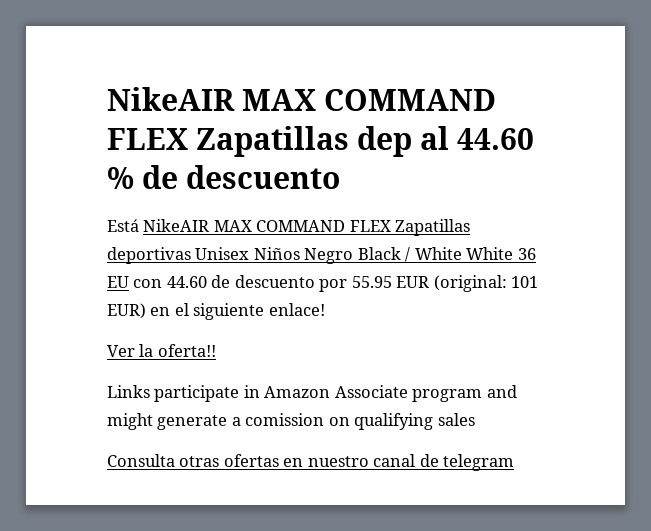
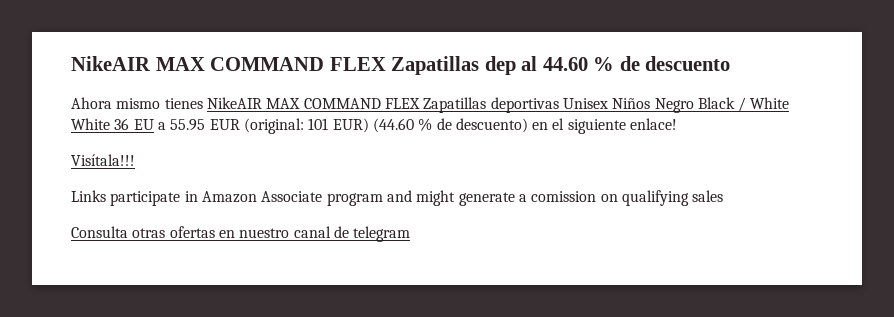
- Está NikeAIR MAX COMMAND FLEX Zapatillas deportivas Unisex Niños Negro Black / White White 36 EU con 44.60 de descuento por 55.95 EUR (original: 101 EUR) en el siguiente enlace!
+ Ahora mismo tienes NikeAIR MAX COMMAND FLEX Zapatillas deportivas Unisex Niños Negro Black / White White 36 EU a 55.95 EUR (original: 101 EUR) (44.60 % de descuento) en el siguiente enlace!
- Ver la oferta!!
+ Visítala!!!

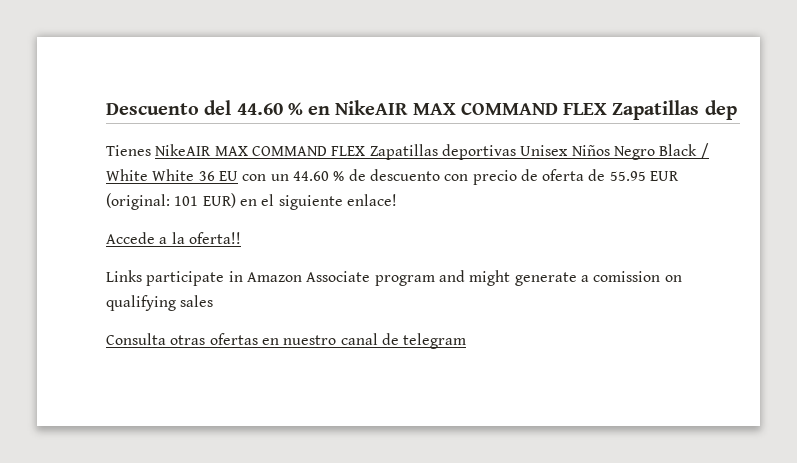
- NikeAIR MAX COMMAND FLEX Zapatillas dep al 44.60 % de descuento
- Ahora mismo tienes NikeAIR MAX COMMAND FLEX Zapatillas deportivas Unisex Niños Negro Black / White White 36 EU a 55.95 EUR (original: 101 EUR) (44.60 % de descuento) en el siguiente enlace!
+ Descuento del 44.60 % en NikeAIR MAX COMMAND FLEX Zapatillas dep
+ Tienes NikeAIR MAX COMMAND FLEX Zapatillas deportivas Unisex Niños Negro Black / White White 36 EU con un 44.60 % de descuento con precio de oferta de 55.95 EUR (original: 101 EUR) en el siguiente enlace!
- Visítala!!!
+ Accede a la oferta!!

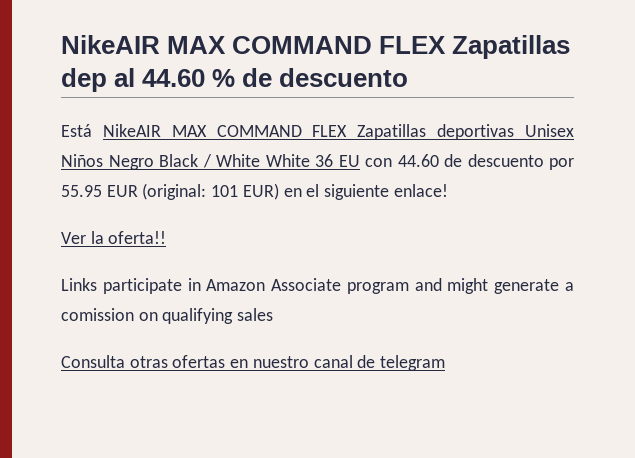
- Descuento del 44.60 % en NikeAIR MAX COMMAND FLEX Zapatillas dep
- Tienes NikeAIR MAX COMMAND FLEX Zapatillas deportivas Unisex Niños Negro Black / White White 36 EU con un 44.60 % de descuento con precio de oferta de 55.95 EUR (original: 101 EUR) en el siguiente enlace!
+ NikeAIR MAX COMMAND FLEX Zapatillas dep al 44.60 % de descuento
+ Está NikeAIR MAX COMMAND FLEX Zapatillas deportivas Unisex Niños Negro Black / White White 36 EU con 44.60 de descuento por 55.95 EUR (original: 101 EUR) en el siguiente enlace!
- Accede a la oferta!!
+ Ver la oferta!!

